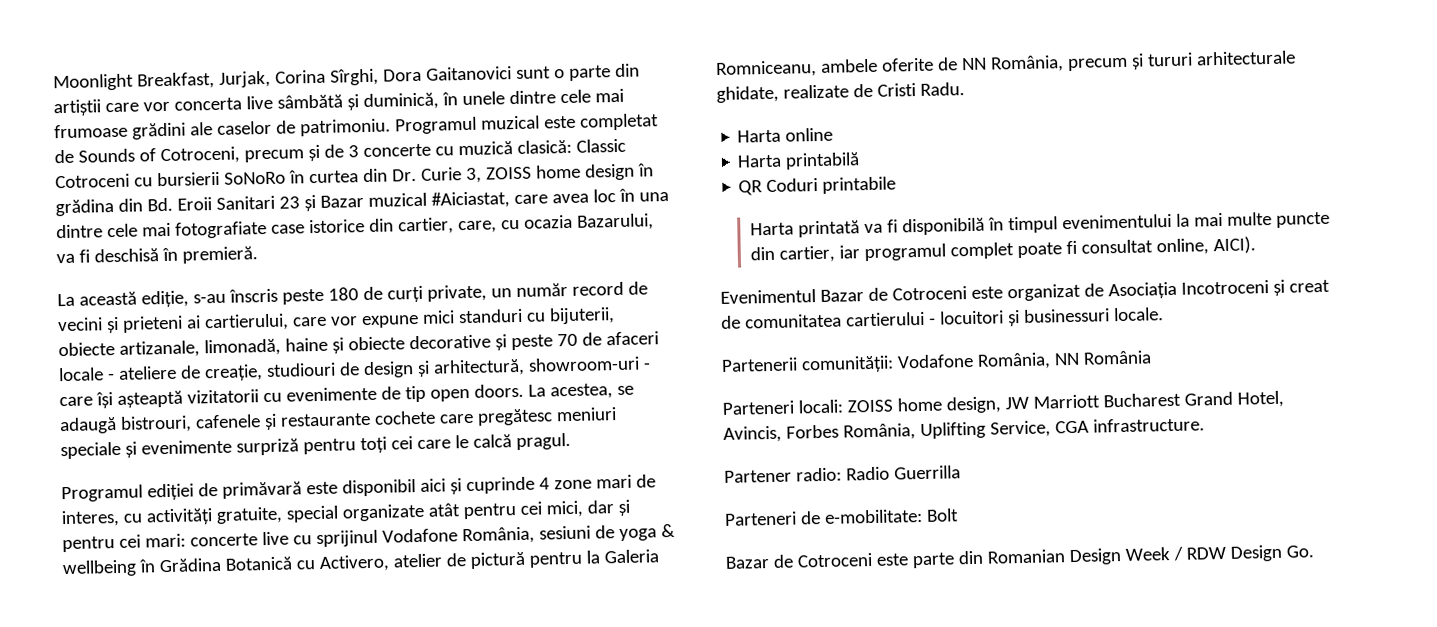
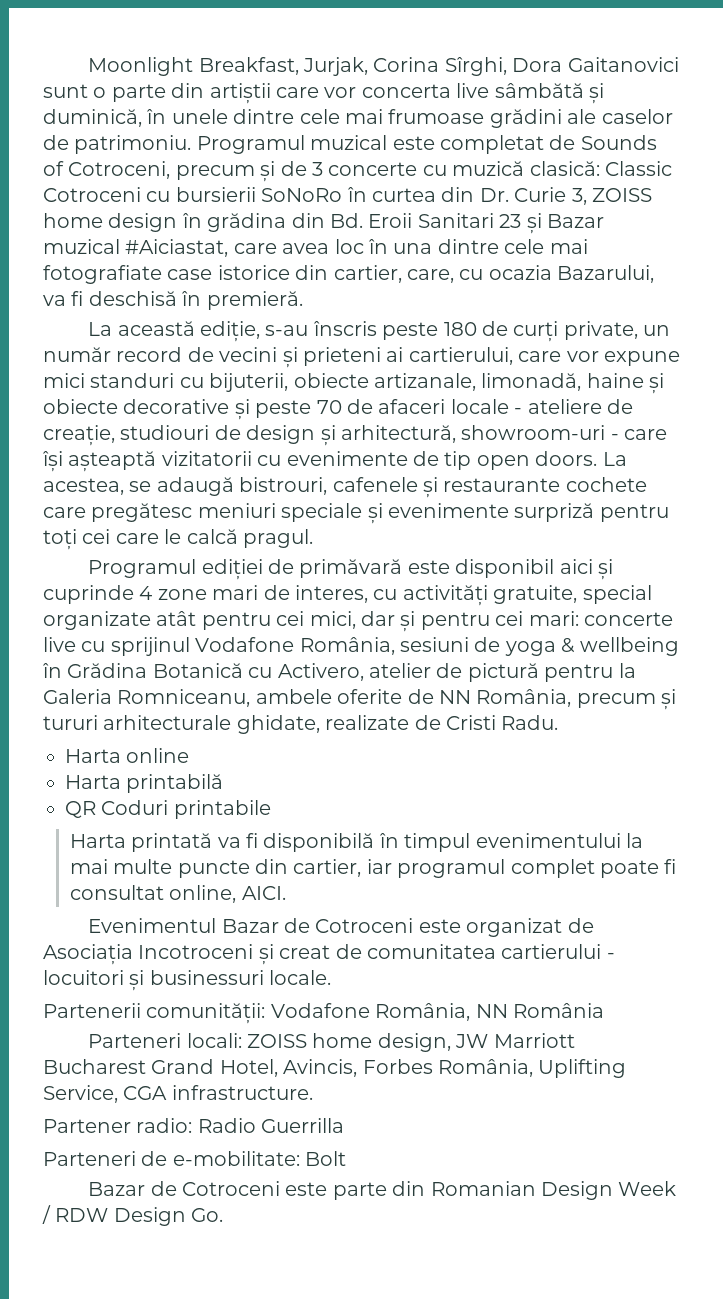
- Harta printată va fi disponibilă în timpul evenimentului la mai multe puncte din cartier, iar programul complet poate fi consultat online, AICI).
+ Harta printată va fi disponibilă în timpul evenimentului la mai multe puncte din cartier, iar programul complet poate fi consultat online, AICI.

